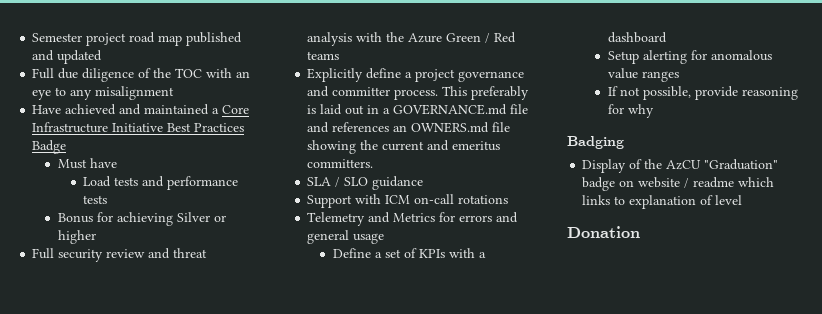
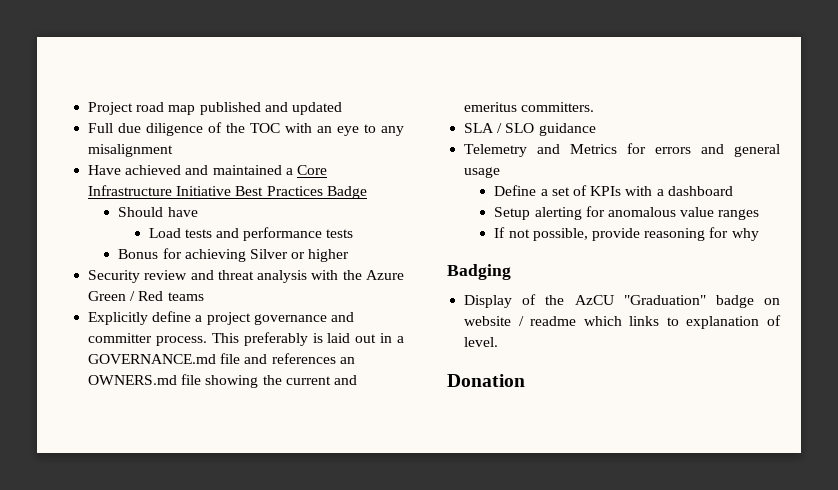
- Semester project road map published and updated
+ Project road map published and updated
- Must have
+ Should have
- Full security review and threat analysis with the Azure Green / Red teams
+ Security review and threat analysis with the Azure Green / Red teams
- Support with ICM on-call rotations
- Display of the AzCU "Graduation" badge on website / readme which links to explanation of level
+ Display of the AzCU "Graduation" badge on website / readme which links to explanation of level.

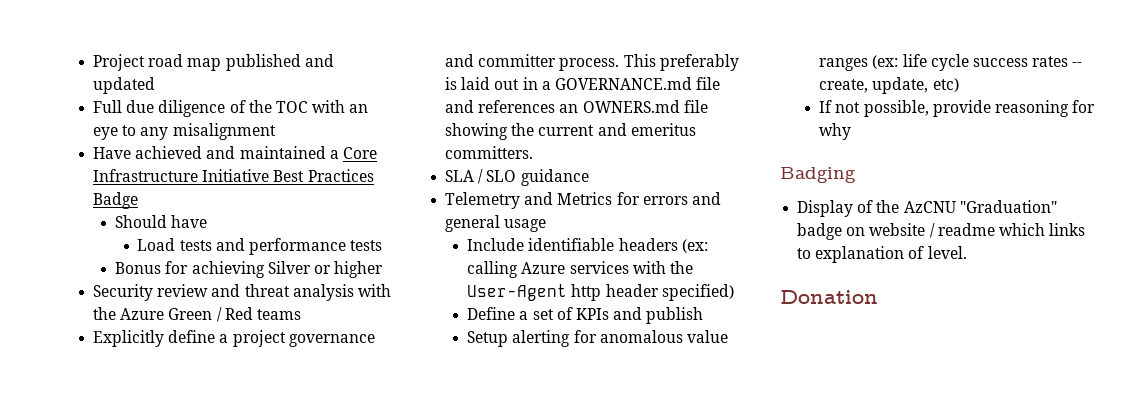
+ Include identifiable headers (ex: calling Azure services with the User-Agent http header specified)
- Define a set of KPIs with a dashboard
+ Define a set of KPIs and publish
- Setup alerting for anomalous value ranges
+ Setup alerting for anomalous value ranges (ex: life cycle success rates -- create, update, etc)
- Display of the AzCU "Graduation" badge on website / readme which links to explanation of level.
+ Display of the AzCNU "Graduation" badge on website / readme which links to explanation of level.

